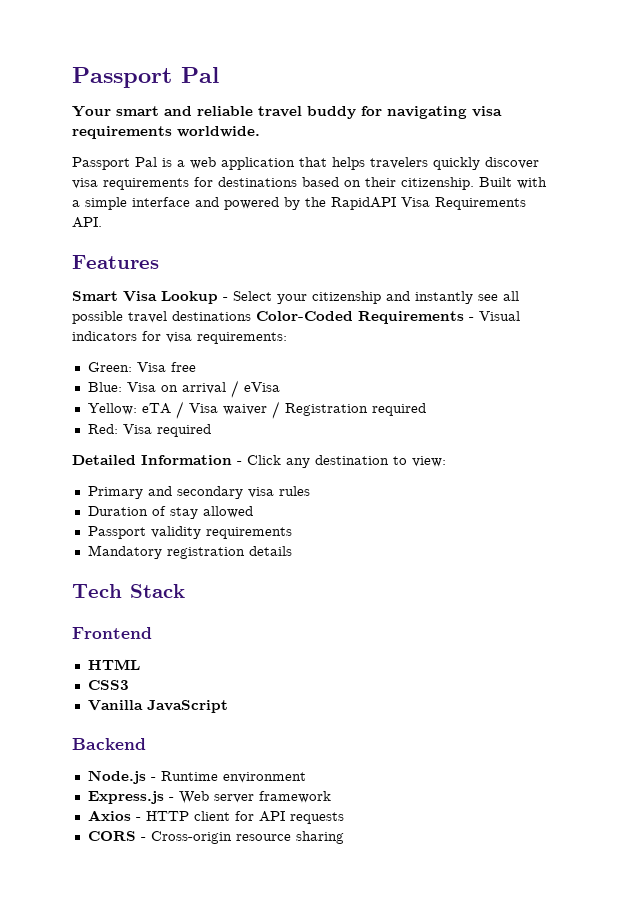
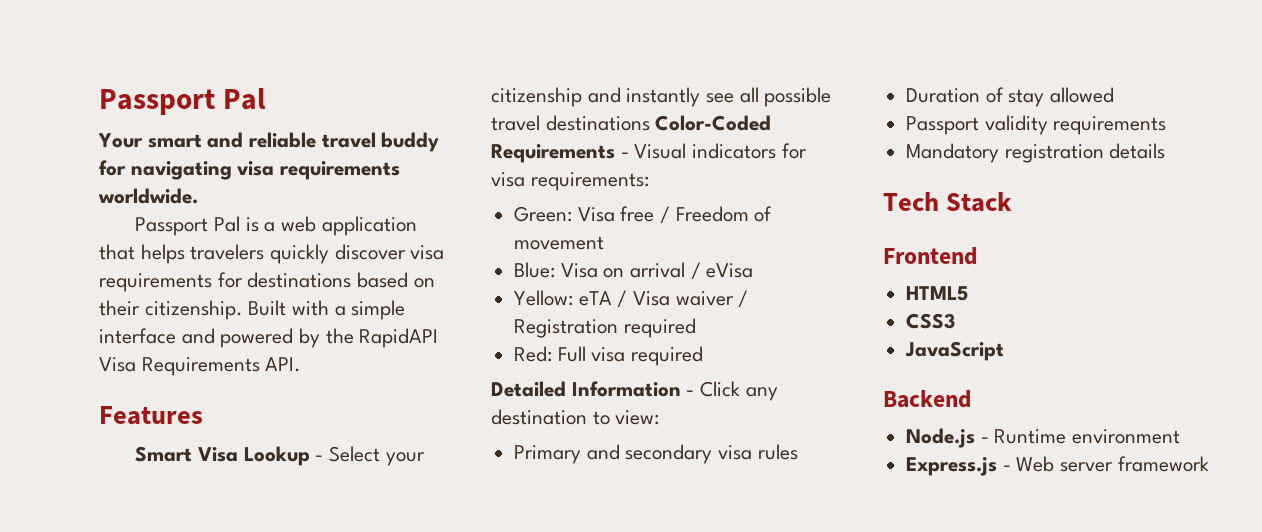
- Green: Visa free
+ Green: Visa free / Freedom of movement
- Red: Visa required
+ Red: Full visa required
- HTML
+ HTML5
- Vanilla JavaScript
+ JavaScript
- Axios - HTTP client for API requests
- CORS - Cross-origin resource sharing

